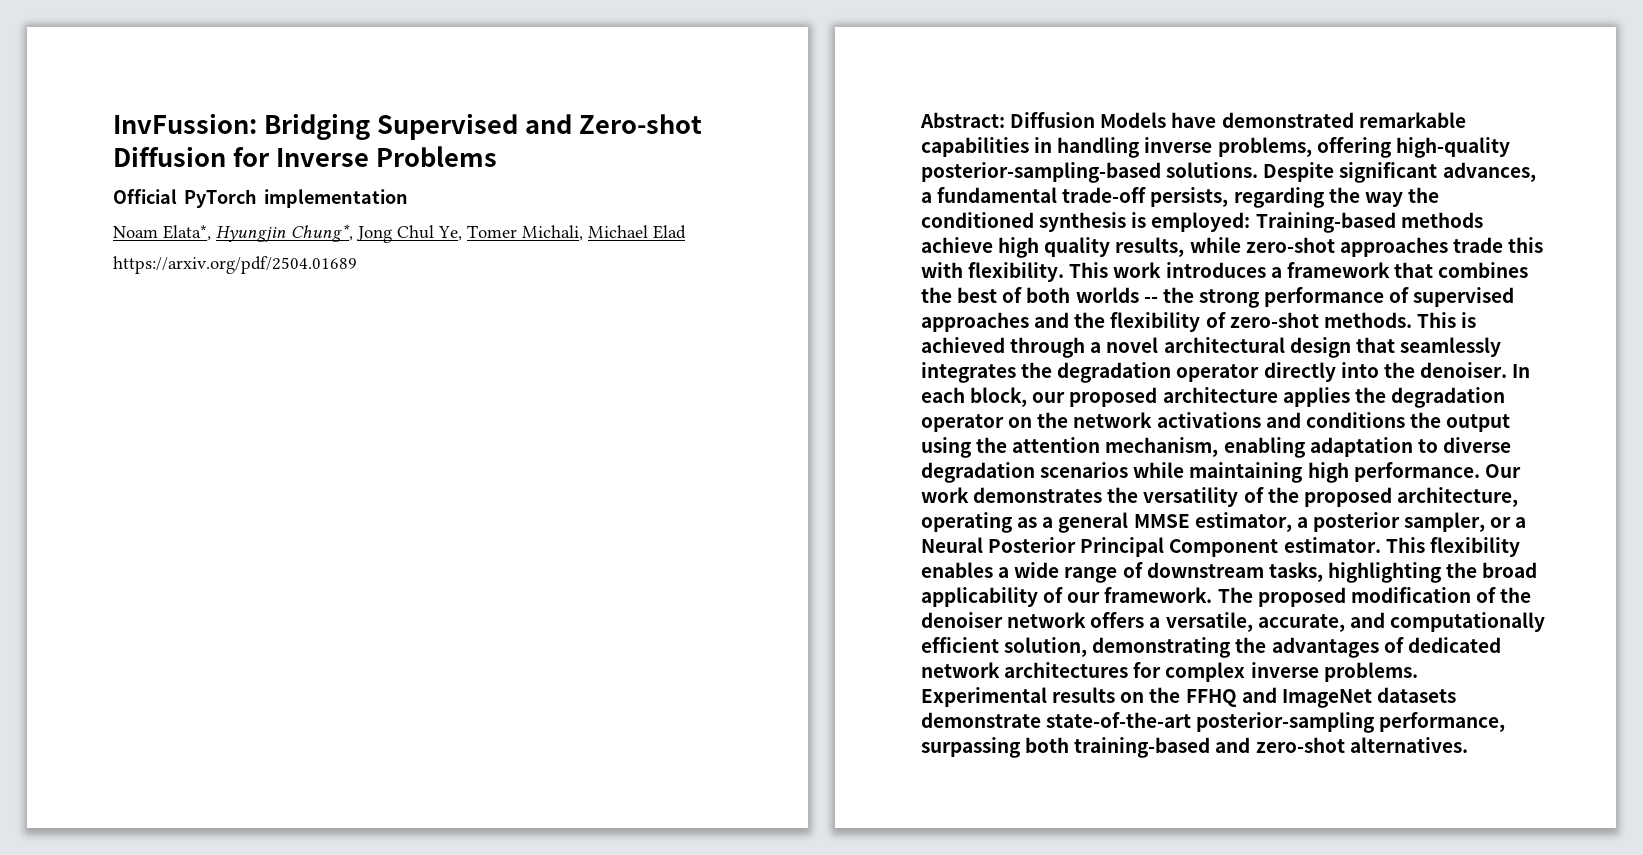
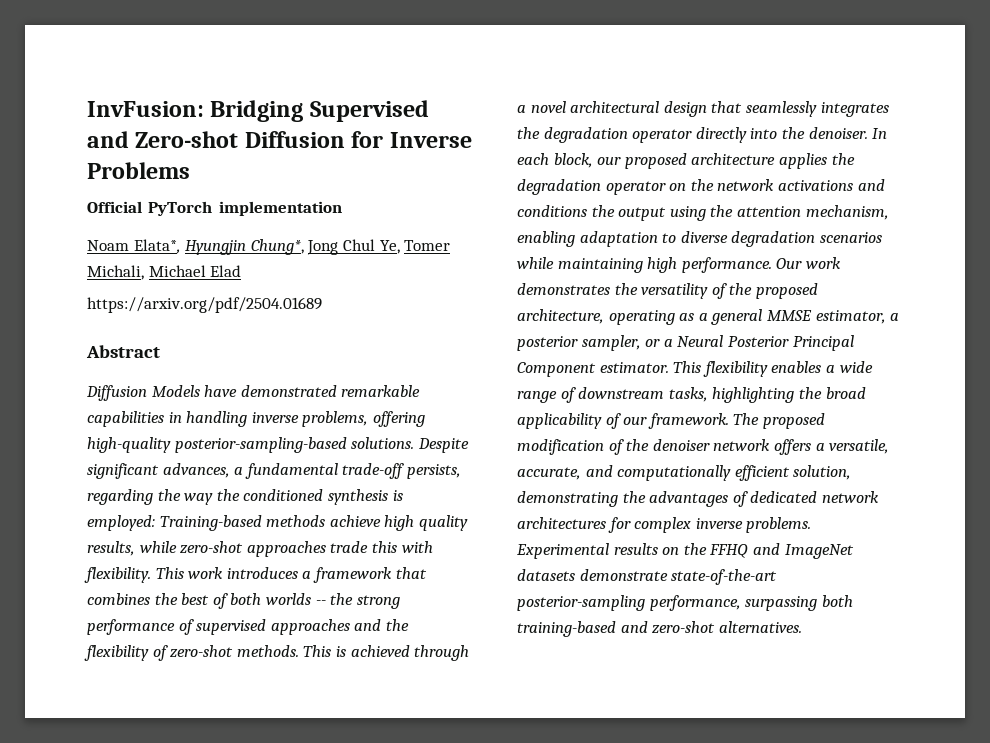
- InvFussion: Bridging Supervised and Zero-shot Diffusion for Inverse Problems
+ InvFusion: Bridging Supervised and Zero-shot Diffusion for Inverse Problems
- Abstract: Diffusion Models have demonstrated remarkable capabilities in handling inverse problems, offering high-quality posterior-sampling-based solutions.
+ Abstract
+ Diffusion Models have demonstrated remarkable capabilities in handling inverse problems, offering high-quality posterior-sampling-based solutions.

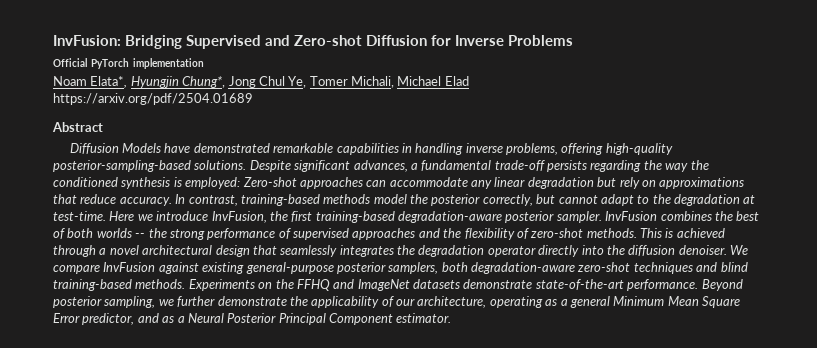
- Despite significant advances, a fundamental trade-off persists, regarding the way the conditioned synthesis is employed: Training-based methods achieve high quality results, while zero-shot approaches trade this with flexibility. This work introduces a framework that combines the best of both worlds -- the strong performance of supervised approaches and the flexibility of zero-shot methods.
+ Despite significant advances, a fundamental trade-off persists regarding the way the conditioned synthesis is employed: Zero-shot approaches can accommodate any linear degradation but rely on approximations that reduce accuracy. In contrast, training-based methods model the posterior correctly, but cannot adapt to the degradation at test-time. Here we introduce InvFusion, the first training-based degradation-aware posterior sampler. InvFusion combines the best of both worlds -- the strong performance of supervised approaches and the flexibility of zero-shot methods.
- This is achieved through a novel architectural design that seamlessly integrates the degradation operator directly into the denoiser. In each block, our proposed architecture applies the degradation operator on the network activations and conditions the output using the attention mechanism, enabling adaptation to diverse degradation scenarios while maintaining high performance. Our work demonstrates the versatility of the proposed architecture, operating as a general MMSE estimator, a posterior sampler, or a Neural Posterior Principal Component estimator. This flexibility enables a wide range of downstream tasks, highlighting the broad applicability of our framework. The proposed modification of the denoiser network offers a versatile, accurate, and computationally efficient solution, demonstrating the advantages of dedicated network architectures for complex inverse problems. Experimental results on the FFHQ and ImageNet datasets demonstrate state-of-the-art posterior-sampling performance, surpassing both training-based and zero-shot alternatives.
+ This is achieved through a novel architectural design that seamlessly integrates the degradation operator directly into the diffusion denoiser. We compare InvFusion against existing general-purpose posterior samplers, both degradation-aware zero-shot techniques and blind training-based methods. Experiments on the FFHQ and ImageNet datasets demonstrate state-of-the-art performance. Beyond posterior sampling, we further demonstrate the applicability of our architecture, operating as a general Minimum Mean Square Error predictor, and as a Neural Posterior Principal Component estimator.

